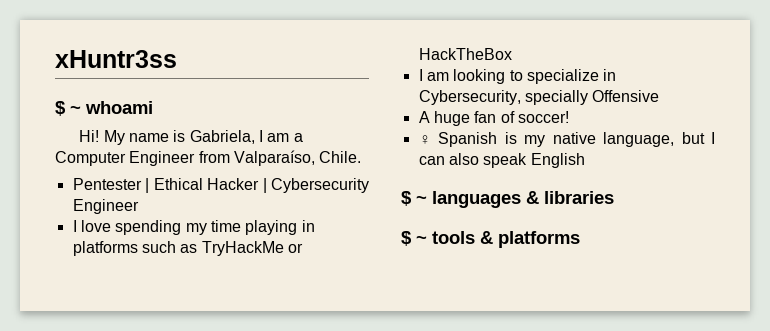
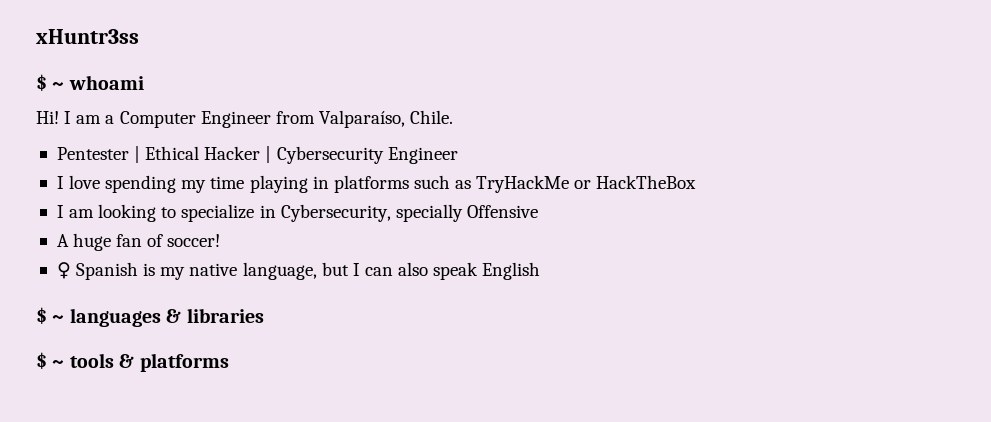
- My name is Gabriela, I am a Computer Engineer from Valparaíso, Chile.
+ I am a Computer Engineer from Valparaíso, Chile.

